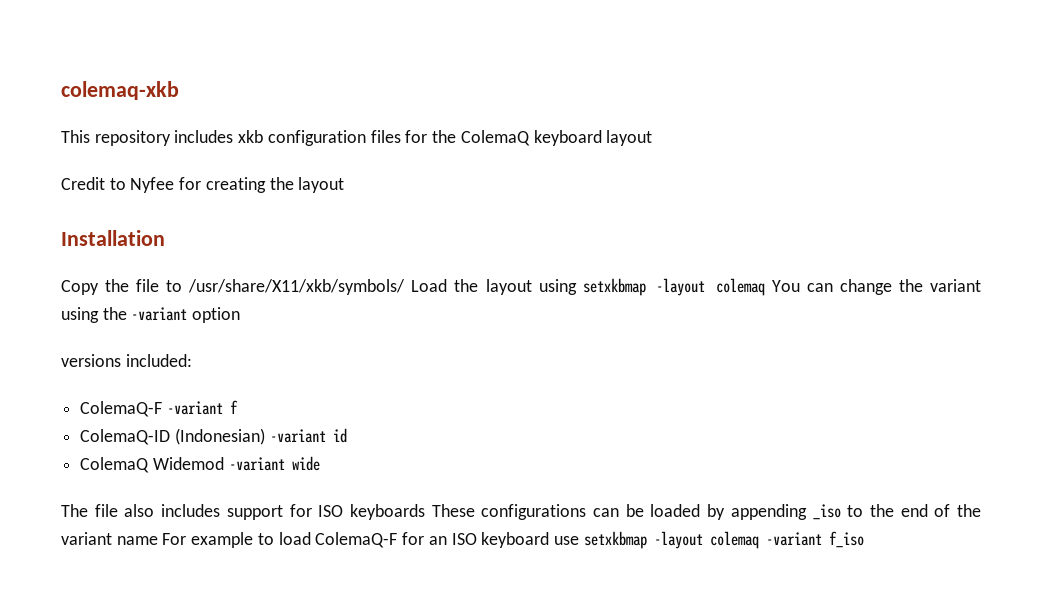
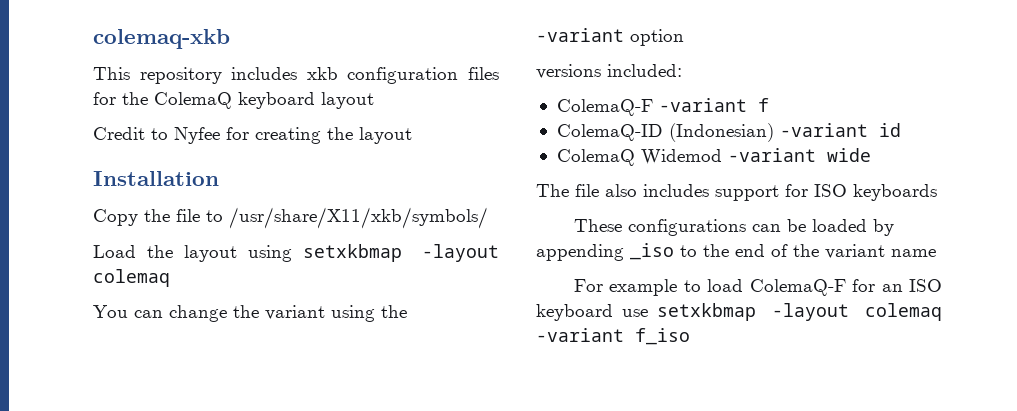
- Copy the file to /usr/share/X11/xkb/symbols/ Load the layout using setxkbmap -layout colemaq You can change the variant using the -variant option
+ Copy the file to /usr/share/X11/xkb/symbols/
+ Load the layout using setxkbmap -layout colemaq
+ You can change the variant using the -variant option
- The file also includes support for ISO keyboards These configurations can be loaded by appending _iso to the end of the variant name For example to load ColemaQ-F for an ISO keyboard use setxkbmap -layout colemaq -variant f_iso
+ The file also includes support for ISO keyboards
+ These configurations can be loaded by appending _iso to the end of the variant name
+ For example to load ColemaQ-F for an ISO keyboard use setxkbmap -layout colemaq -variant f_iso

